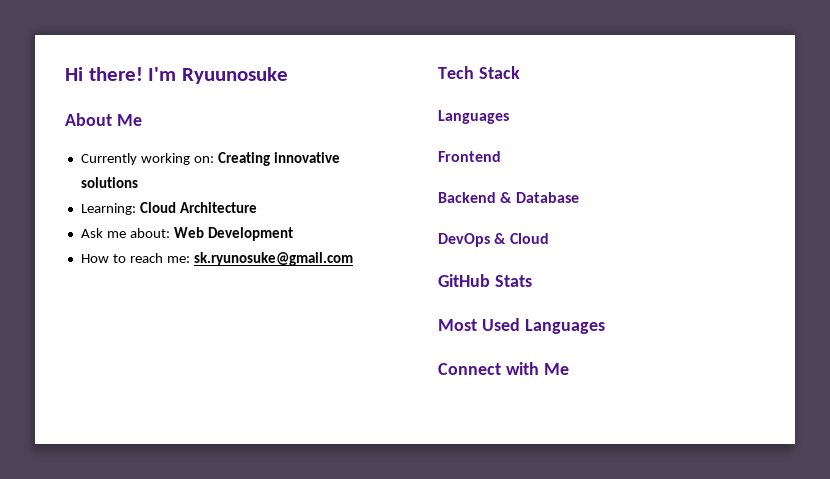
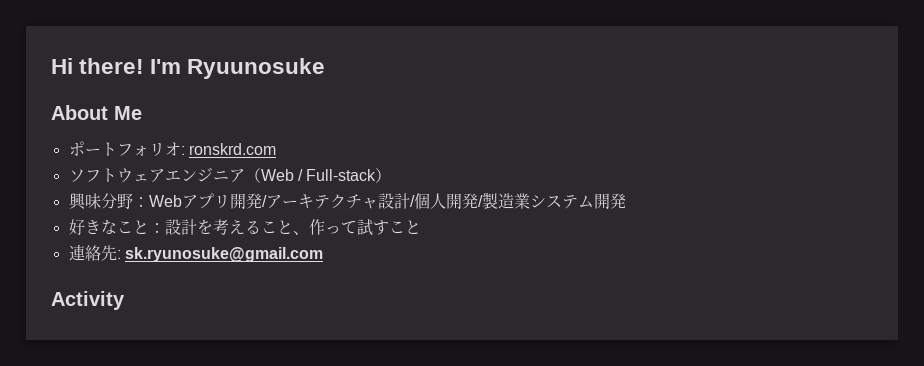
- Currently working on: Creating innovative solutions
- Learning: Cloud Architecture
- Ask me about: Web Development
- How to reach me: sk.ryunosuke@gmail.com
- Tech Stack
- Languages
- Frontend
- Backend & Database
- DevOps & Cloud
- GitHub Stats
- Most Used Languages
- Connect with Me
+ ポートフォリオ: ronskrd.com
+ ソフトウェアエンジニア（Web / Full-stack）
+ 興味分野：Webアプリ開発/アーキテクチャ設計/個人開発/製造業システム開発
+ 好きなこと：設計を考えること、作って試すこと
+ 連絡先: sk.ryunosuke@gmail.com
+ Activity

